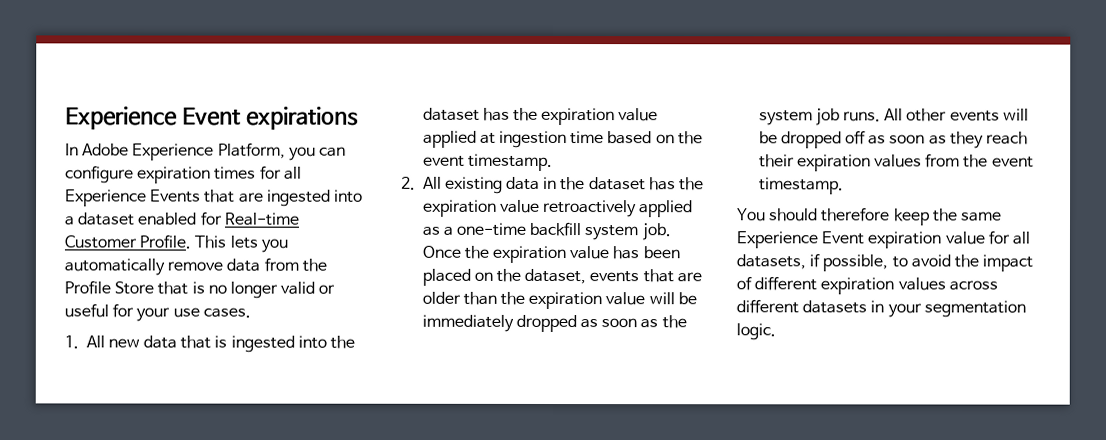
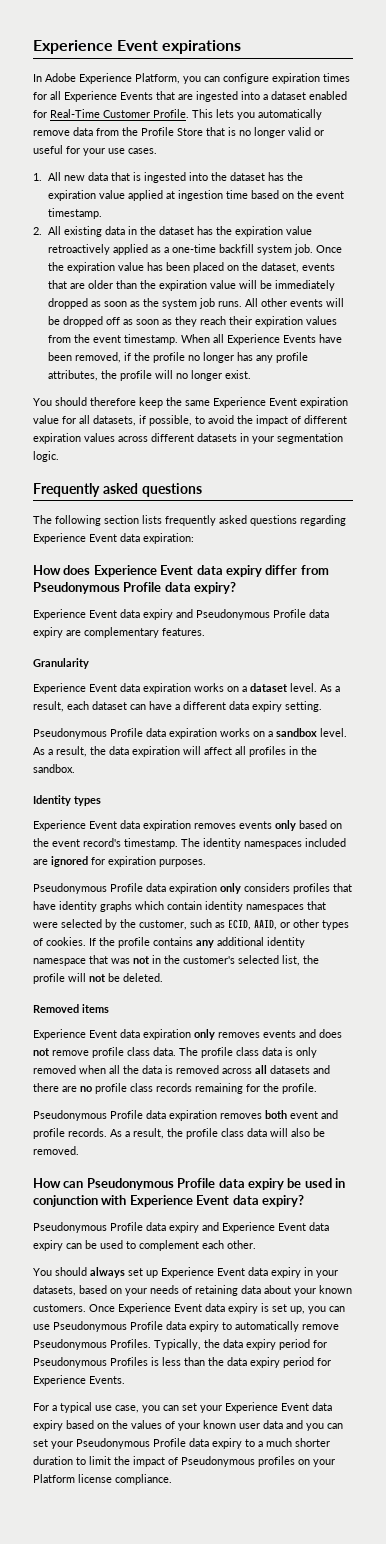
- In Adobe Experience Platform, you can configure expiration times for all Experience Events that are ingested into a dataset enabled for Real-time Customer Profile.
+ In Adobe Experience Platform, you can configure expiration times for all Experience Events that are ingested into a dataset enabled for Real-Time Customer Profile.
+ When all Experience Events have been removed, if the profile no longer has any profile attributes, the profile will no longer exist.
+ Frequently asked questions
+ The following section lists frequently asked questions regarding Experience Event data expiration:
+ How does Experience Event data expiry differ from Pseudonymous Profile data expiry?
+ Experience Event data expiry and Pseudonymous Profile data expiry are complementary features.
+ Granularity
+ Experience Event data expiration works on a dataset level. As a result, each dataset can have a different data expiry setting.
+ Pseudonymous Profile data expiration works on a sandbox level. As a result, the data expiration will affect all profiles in the sandbox.
+ Identity types
+ Experience Event data expiration removes events only based on the event record's timestamp. The identity namespaces included are ignored for expiration purposes.
+ Pseudonymous Profile data expiration only considers profiles that have identity graphs which contain identity namespaces that were selected by the customer, such as ECID, AAID, or other types of cookies. If the profile contains any additional identity namespace that was not in the customer's selected list, the profile will not be deleted.
+ Removed items
+ Experience Event data expiration only removes events and does not remove profile class data. The profile class data is only removed when all the data is removed across all datasets and there are no profile class records remaining for the profile.
+ Pseudonymous Profile data expiration removes both event and profile records. As a result, the profile class data will also be removed.
+ How can Pseudonymous Profile data expiry be used in conjunction with Experience Event data expiry?
+ Pseudonymous Profile data expiry and Experience Event data expiry can be used to complement each other.
+ You should always set up Experience Event data expiry in your datasets, based on your needs of retaining data about your known customers. Once Experience Event data expiry is set up, you can use Pseudonymous Profile data expiry to automatically remove Pseudonymous Profiles. Typically, the data expiry period for Pseudonymous Profiles is less than the data expiry period for Experience Events.
+ For a typical use case, you can set your Experience Event data expiry based on the values of your known user data and you can set your Pseudonymous Profile data expiry to a much shorter duration to limit the impact of Pseudonymous profiles on your Platform license compliance.

